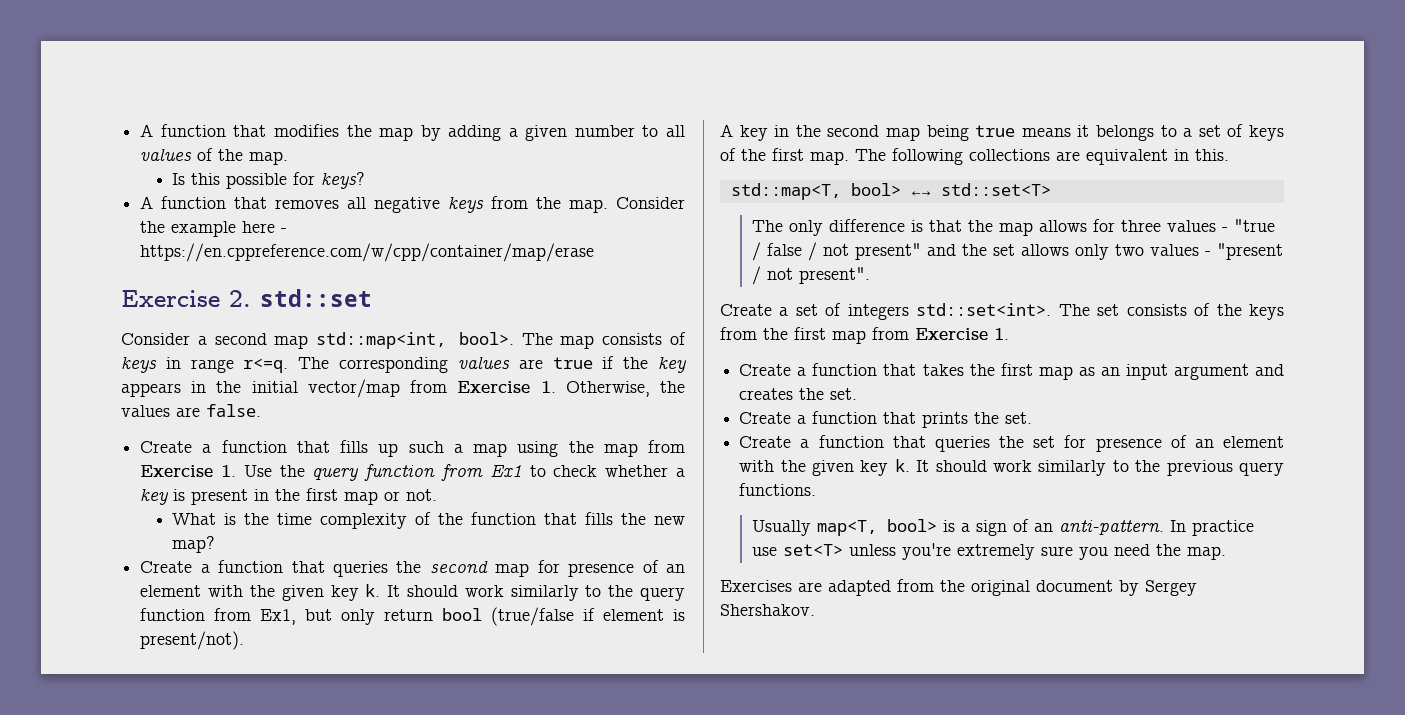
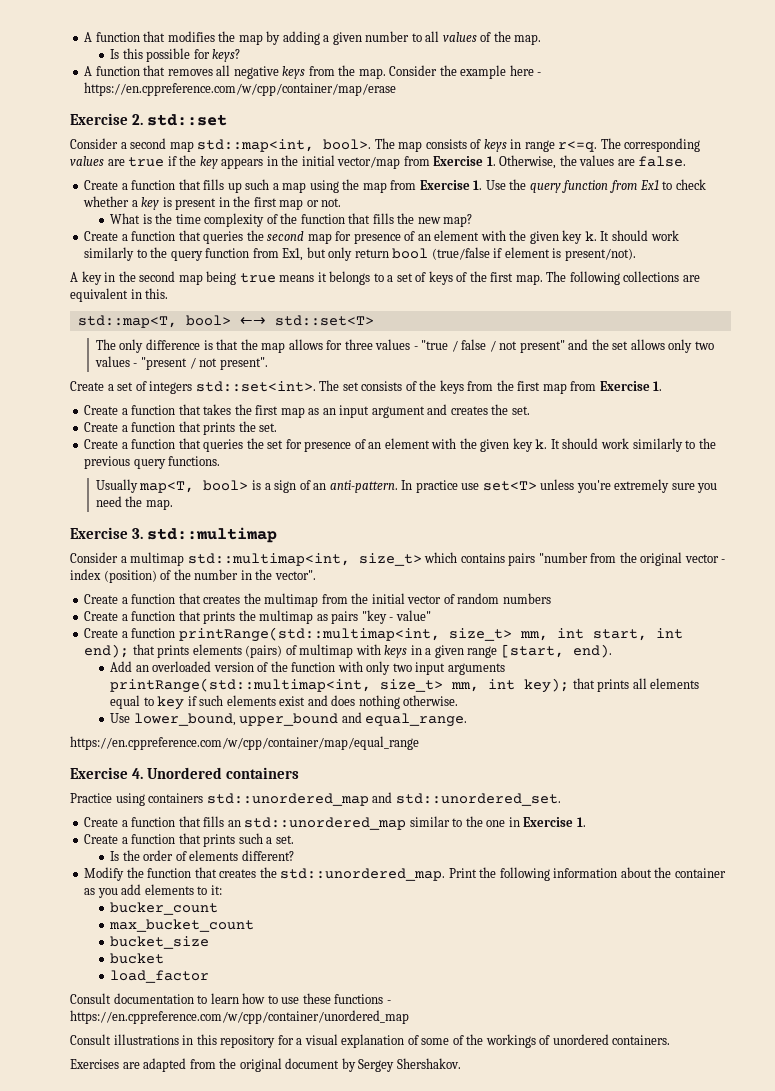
+ Exercise 3. std::multimap
+ Consider a multimap std::multimap<int, size_t> which contains pairs "number from the original vector - index (position) of the number in the vector".
+ Create a function that creates the multimap from the initial vector of random numbers
+ Create a function that prints the multimap as pairs "key - value"
+ Create a function printRange(std::multimap<int, size_t> mm, int start, int end); that prints elements (pairs) of multimap with keys in a given range [start, end).
+ Add an overloaded version of the function with only two input arguments printRange(std::multimap<int, size_t> mm, int key); that prints all elements equal to key if such elements exist and does nothing otherwise.
+ Use lower_bound, upper_bound and equal_range.
+ https://en.cppreference.com/w/cpp/container/map/equal_range
+ Exercise 4. Unordered containers
+ Practice using containers std::unordered_map and std::unordered_set.
+ Create a function that fills an std::unordered_map similar to the one in Exercise 1.
+ Create a function that prints such a set.
+ Is the order of elements different?
+ Modify the function that creates the std::unordered_map. Print the following information about the container as you add elements to it:
+ bucker_count
+ max_bucket_count
+ bucket_size
+ bucket
+ load_factor
+ Consult documentation to learn how to use these functions - https://en.cppreference.com/w/cpp/container/unordered_map
+ Consult illustrations in this repository for a visual explanation of some of the workings of unordered containers.

